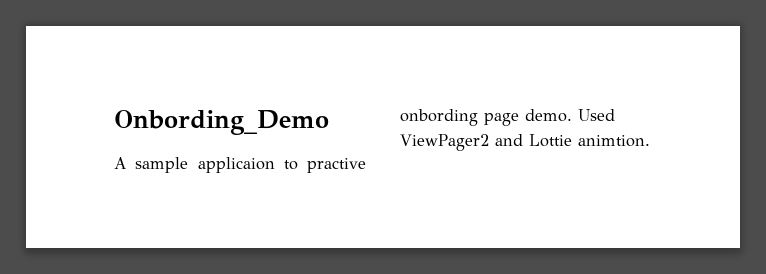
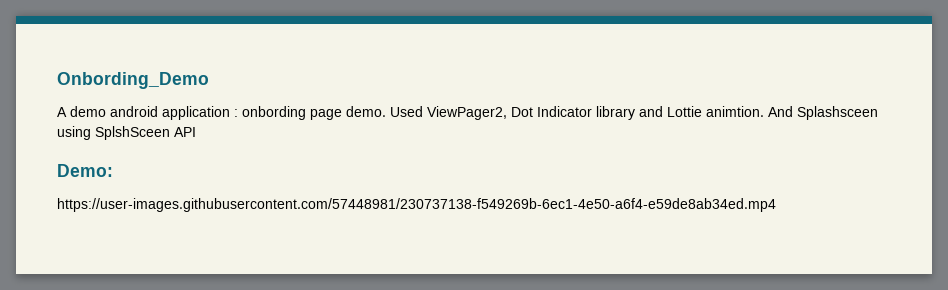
- A sample applicaion to practive onbording page demo. Used ViewPager2 and Lottie animtion.
+ A demo android application : onbording page demo. Used ViewPager2, Dot Indicator library and Lottie animtion. And Splashsceen using SplshSceen API
+ Demo:
+ https://user-images.githubusercontent.com/57448981/230737138-f549269b-6ec1-4e50-a6f4-e59de8ab34ed.mp4

